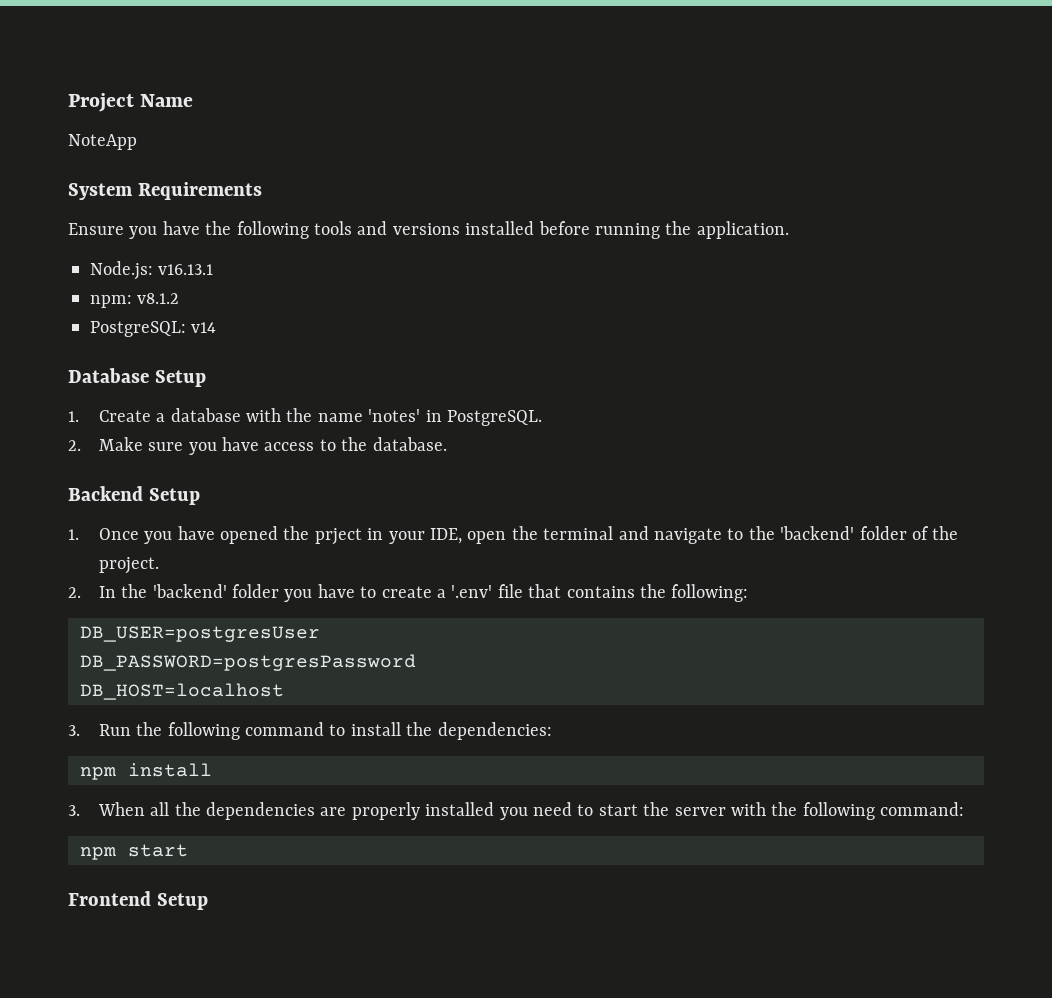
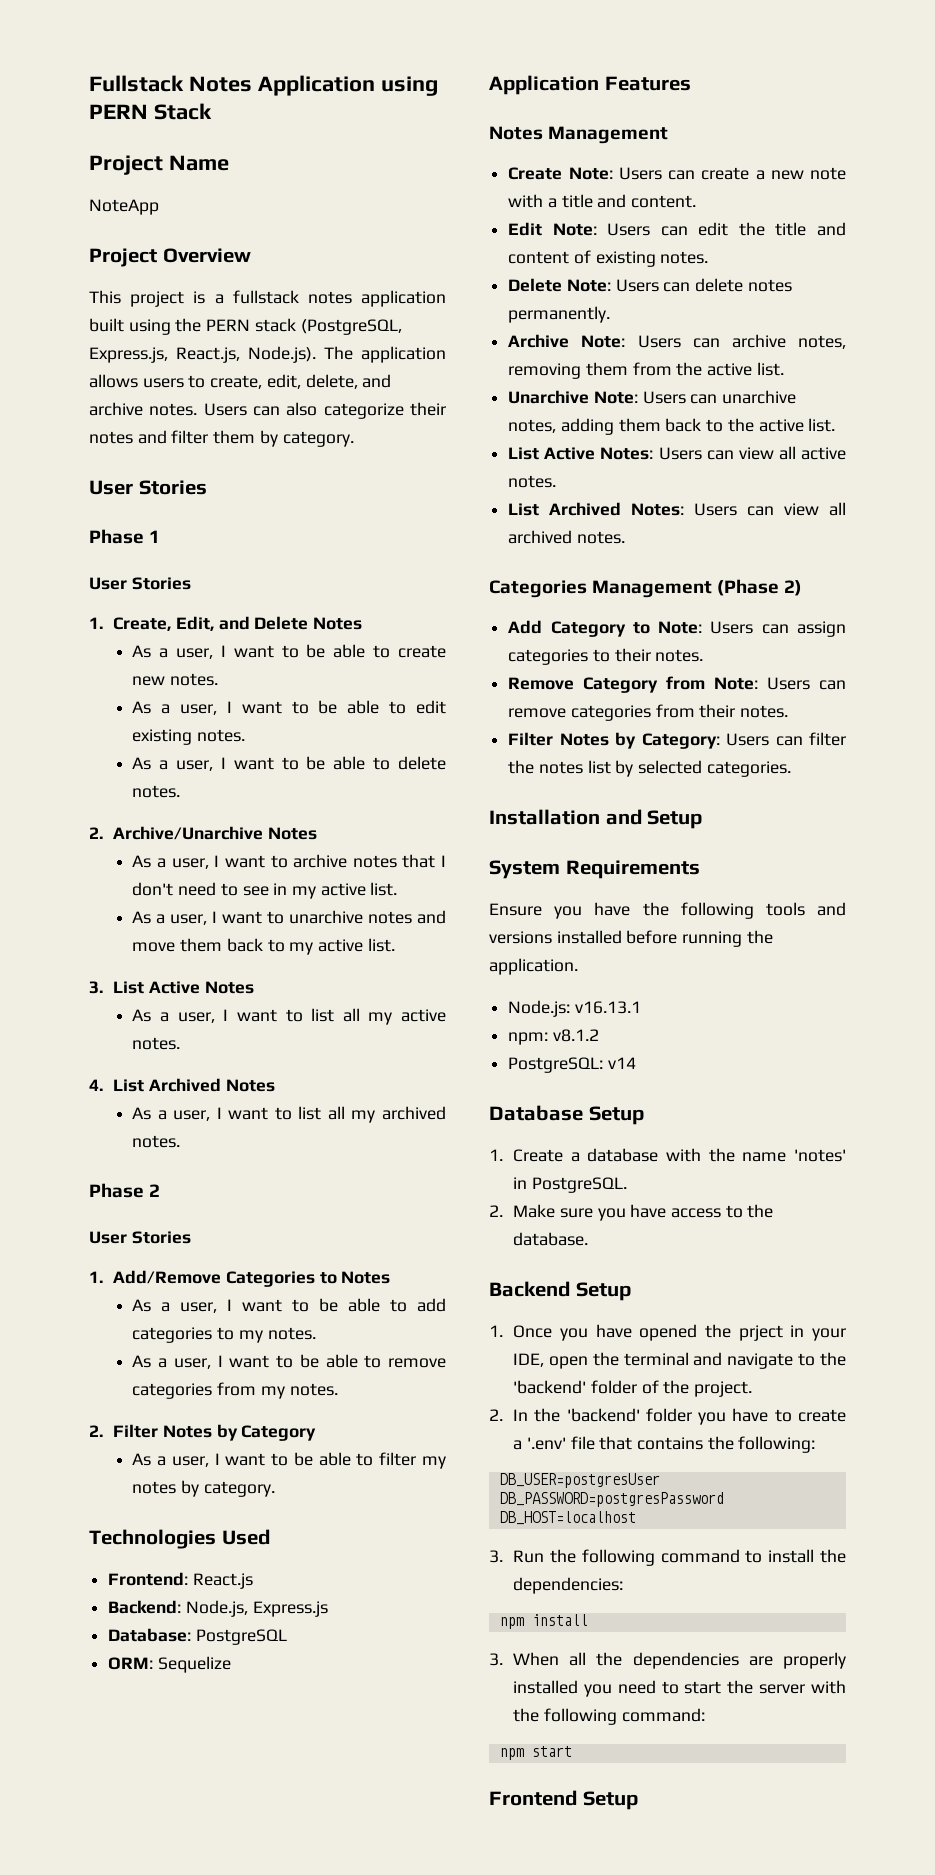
+ Fullstack Notes Application using PERN Stack
  Project Name
  NoteApp
+ Project Overview
+ This project is a fullstack notes application built using the PERN stack (PostgreSQL, Express.js, React.js, Node.js). The application allows users to create, edit, delete, and archive notes. Users can also categorize their notes and filter them by category.
+ User Stories
+ Phase 1
+ User Stories
+ 1. Create, Edit, and Delete Notes
+ As a user, I want to be able to create new notes.
+ As a user, I want to be able to edit existing notes.
+ As a user, I want to be able to delete notes.
+ 2. Archive/Unarchive Notes
+ As a user, I want to archive notes that I don't need to see in my active list.
+ As a user, I want to unarchive notes and move them back to my active list.
+ 3. List Active Notes
+ As a user, I want to list all my active notes.
+ 4. List Archived Notes
+ As a user, I want to list all my archived notes.
+ Phase 2
+ User Stories
+ 1. Add/Remove Categories to Notes
+ As a user, I want to be able to add categories to my notes.
+ As a user, I want to be able to remove categories from my notes.
+ 2. Filter Notes by Category
+ As a user, I want to be able to filter my notes by category.
+ Technologies Used
+ Frontend: React.js
+ Backend: Node.js, Express.js
+ Database: PostgreSQL
+ ORM: Sequelize
+ Application Features
+ Notes Management
+ Create Note: Users can create a new note with a title and content.
+ Edit Note: Users can edit the title and content of existing notes.
+ Delete Note: Users can delete notes permanently.
+ Archive Note: Users can archive notes, removing them from the active list.
+ Unarchive Note: Users can unarchive notes, adding them back to the active list.
+ List Active Notes: Users can view all active notes.
+ List Archived Notes: Users can view all archived notes.
+ Categories Management (Phase 2)
+ Add Category to Note: Users can assign categories to their notes.
+ Remove Category from Note: Users can remove categories from their notes.
+ Filter Notes by Category: Users can filter the notes list by selected categories.
+ Installation and Setup

